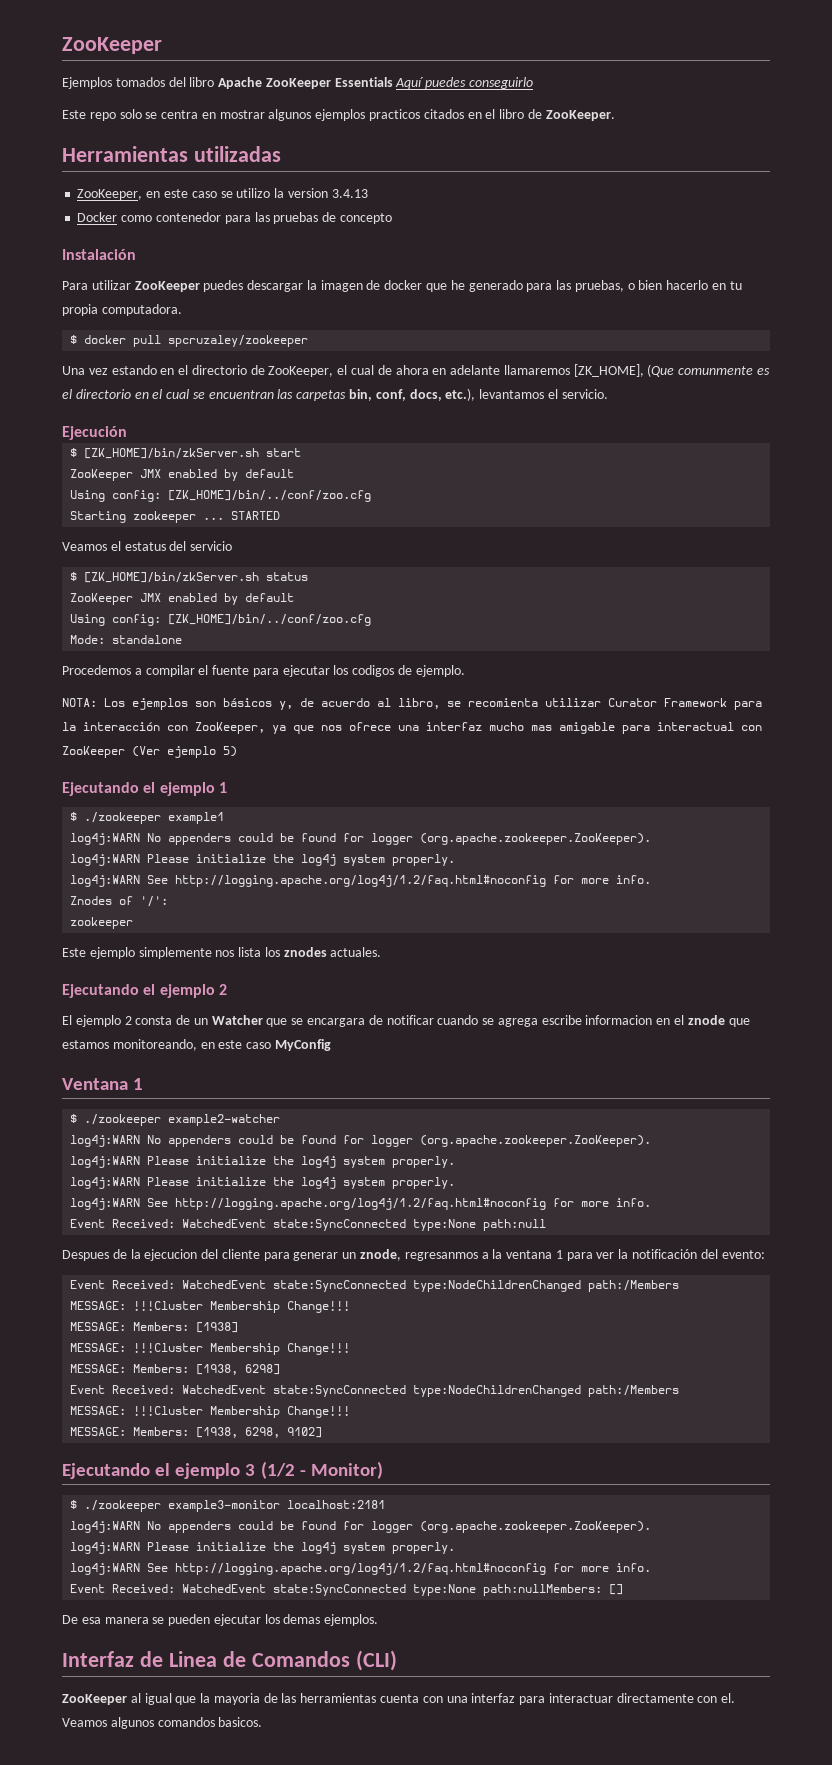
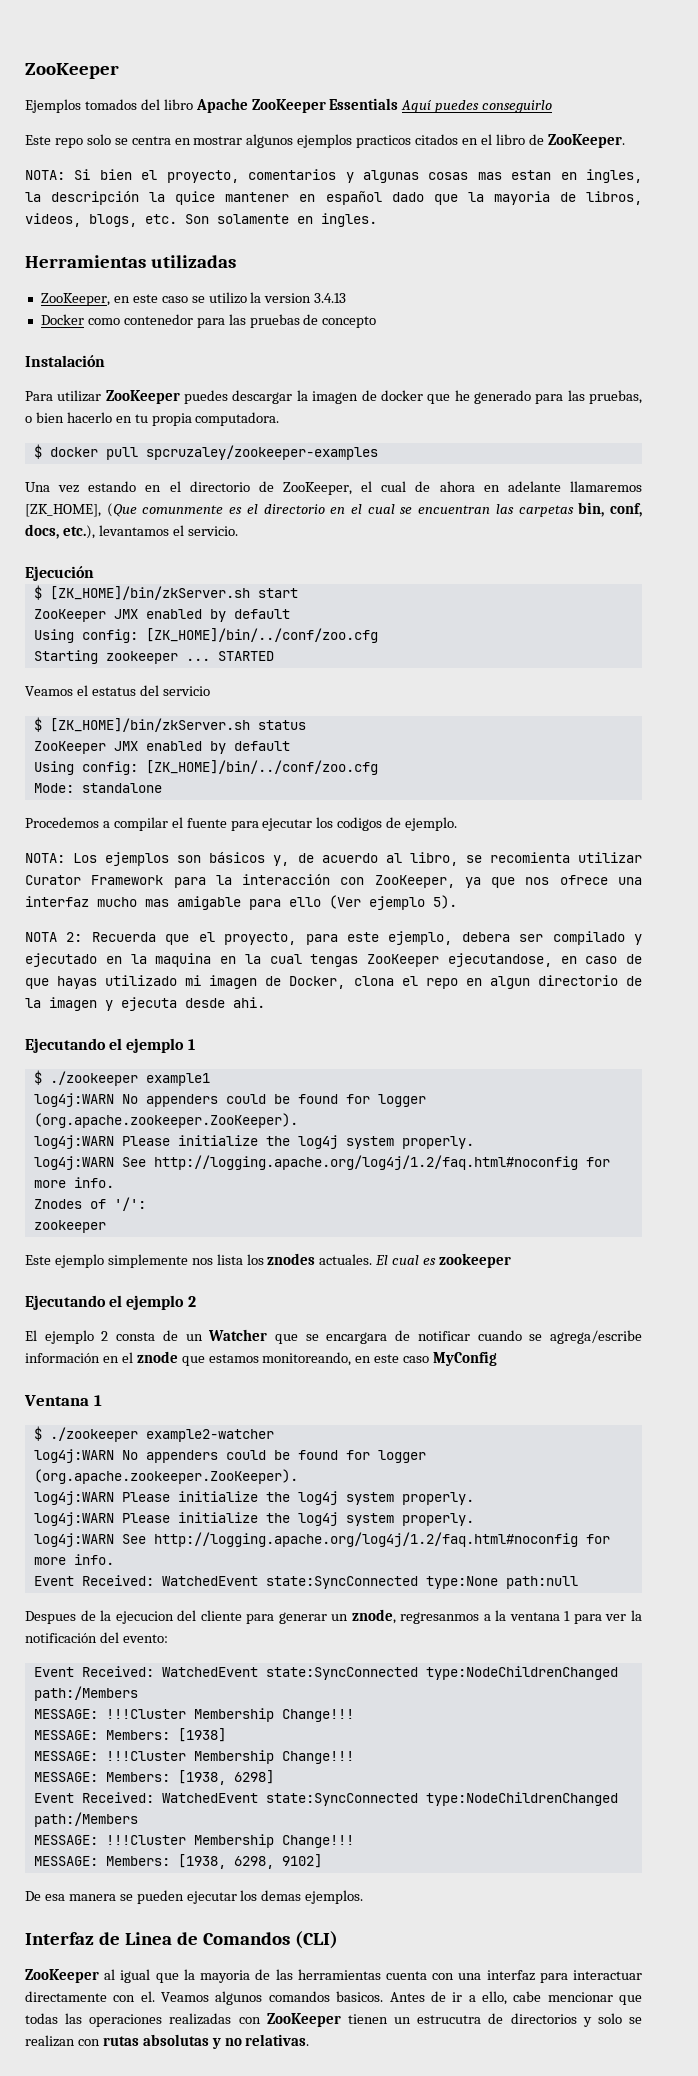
+ NOTA: Si bien el proyecto, comentarios y algunas cosas mas estan en ingles, la descripción la quice mantener en español dado que la mayoria de libros, videos, blogs, etc. Son solamente en ingles.
- $ docker pull spcruzaley/zookeeper
+ $ docker pull spcruzaley/zookeeper-examples
- NOTA: Los ejemplos son básicos y, de acuerdo al libro, se recomienta utilizar Curator Framework para la interacción con ZooKeeper, ya que nos ofrece una interfaz mucho mas amigable para interactual con ZooKeeper (Ver ejemplo 5)
+ NOTA: Los ejemplos son básicos y, de acuerdo al libro, se recomienta utilizar Curator Framework para la interacción con ZooKeeper, ya que nos ofrece una interfaz mucho mas amigable para ello (Ver ejemplo 5).
+ NOTA 2: Recuerda que el proyecto, para este ejemplo, debera ser compilado y ejecutado en la maquina en la cual tengas ZooKeeper ejecutandose, en caso de que hayas utilizado mi imagen de Docker, clona el repo en algun directorio de la imagen y ejecuta desde ahi.
+ El cual es zookeeper
- El ejemplo 2 consta de un Watcher que se encargara de notificar cuando se agrega escribe informacion en el znode que estamos monitoreando, en este caso MyConfig
+ El ejemplo 2 consta de un Watcher que se encargara de notificar cuando se agrega/escribe información en el znode que estamos monitoreando, en este caso MyConfig
- Ejecutando el ejemplo 3 (1/2 - Monitor)
- $ ./zookeeper example3-monitor localhost:2181
- log4j:WARN No appenders could be found for logger (org.apache.zookeeper.ZooKeeper).
- log4j:WARN Please initialize the log4j system properly.
- log4j:WARN See http://logging.apache.org/log4j/1.2/faq.html#noconfig for more info.
- Event Received: WatchedEvent state:SyncConnected type:None path:nullMembers: []
+ Antes de ir a ello, cabe mencionar que todas las operaciones realizadas con ZooKeeper tienen un estrucutra de directorios y solo se realizan con rutas absolutas y no relativas.

